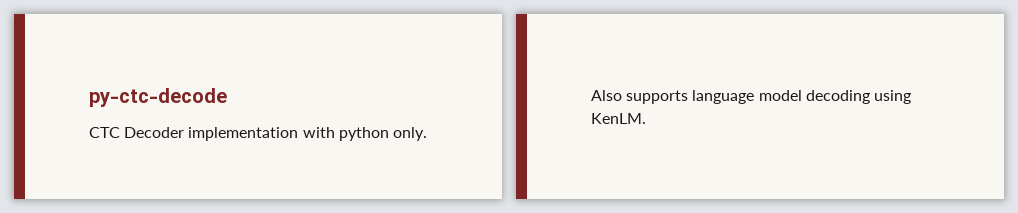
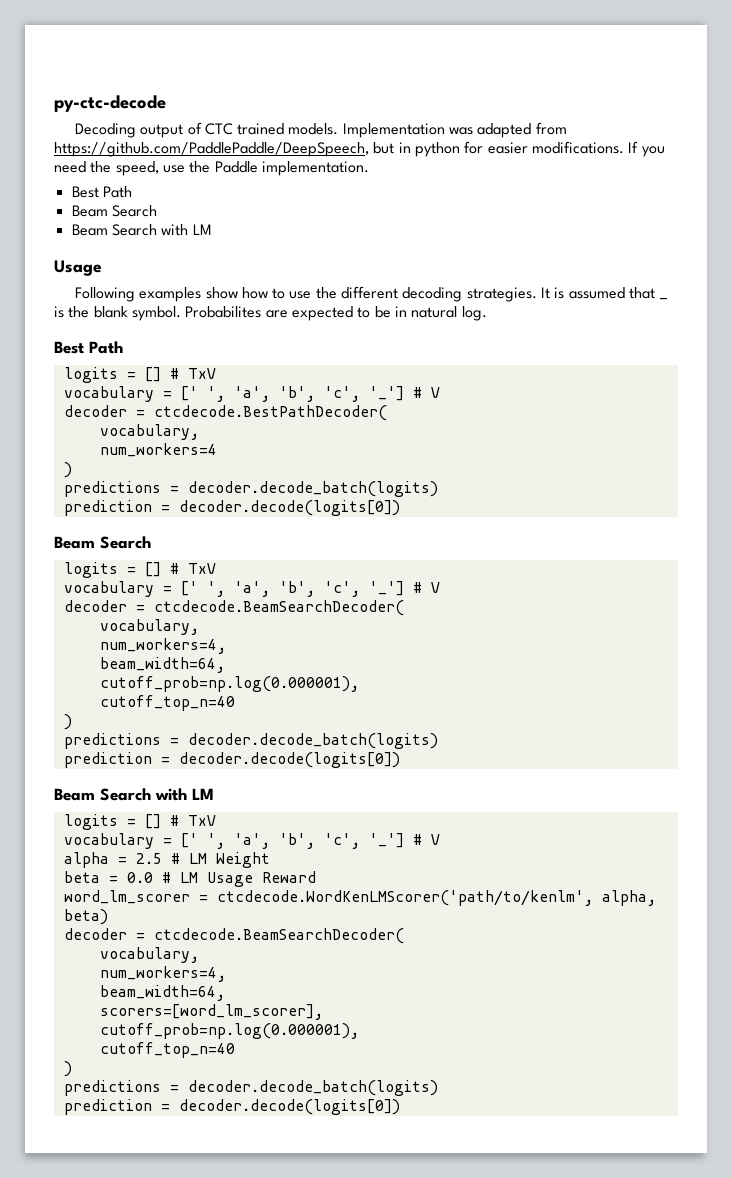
- CTC Decoder implementation with python only. Also supports language model decoding using KenLM.
+ Decoding output of CTC trained models. Implementation was adapted from https://github.com/PaddlePaddle/DeepSpeech, but in python for easier modifications. If you need the speed, use the Paddle implementation.
+ Best Path
+ Beam Search
+ Beam Search with LM
+ Usage
+ Following examples show how to use the different decoding strategies. It is assumed that _ is the blank symbol. Probabilites are expected to be in natural log.
+ Best Path
+ logits = [] # TxV
+ vocabulary = [' ', 'a', 'b', 'c', '_'] # V
+ decoder = ctcdecode.BestPathDecoder(
+ vocabulary,
+ num_workers=4
+ )
+ predictions = decoder.decode_batch(logits)
+ prediction = decoder.decode(logits[0])
+ Beam Search
+ logits = [] # TxV
+ vocabulary = [' ', 'a', 'b', 'c', '_'] # V
+ decoder = ctcdecode.BeamSearchDecoder(
+ vocabulary,
+ num_workers=4,
+ beam_width=64,
+ cutoff_prob=np.log(0.000001),
+ cutoff_top_n=40
+ )
+ predictions = decoder.decode_batch(logits)
+ prediction = decoder.decode(logits[0])
+ Beam Search with LM
+ logits = [] # TxV
+ vocabulary = [' ', 'a', 'b', 'c', '_'] # V
+ alpha = 2.5 # LM Weight
+ beta = 0.0 # LM Usage Reward
+ word_lm_scorer = ctcdecode.WordKenLMScorer('path/to/kenlm', alpha, beta)
+ decoder = ctcdecode.BeamSearchDecoder(
+ vocabulary,
+ num_workers=4,
+ beam_width=64,
+ scorers=[word_lm_scorer],
+ cutoff_prob=np.log(0.000001),
+ cutoff_top_n=40
+ )
+ predictions = decoder.decode_batch(logits)
+ prediction = decoder.decode(logits[0])

